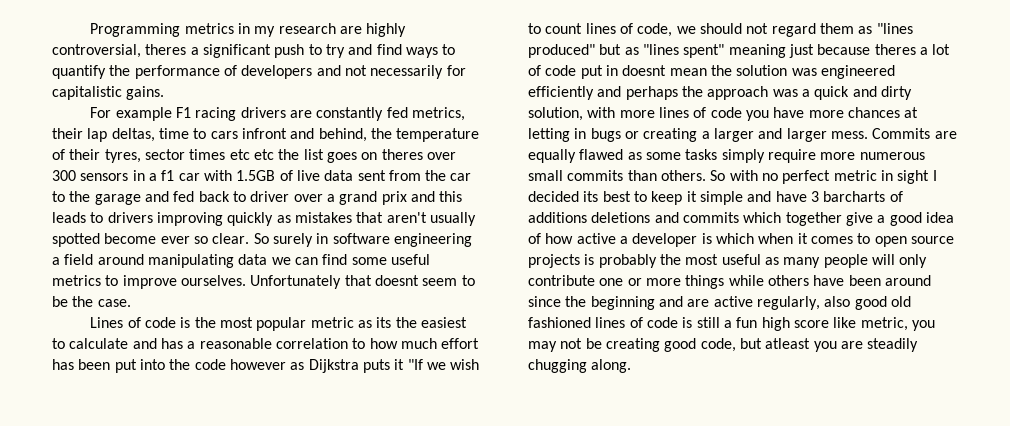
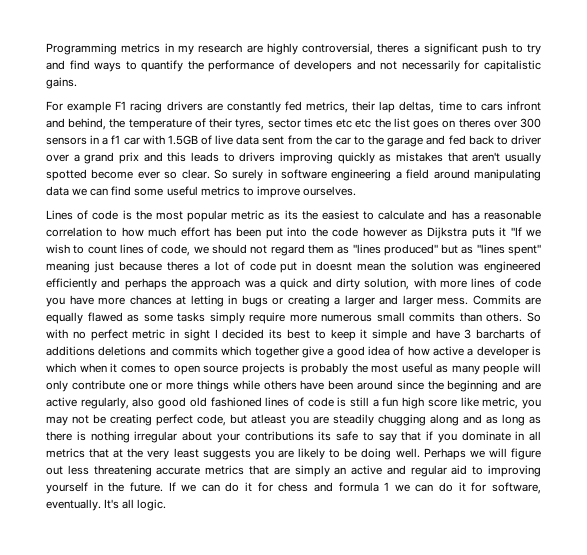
- Unfortunately that doesnt seem to be the case.
- So with no perfect metric in sight I decided its best to keep it simple and have 3 barcharts of additions deletions and commits which together give a good idea of how active a developer is which when it comes to open source projects is probably the most useful as many people will only contribute one or more things while others have been around since the beginning and are active regularly, also good old fashioned lines of code is still a fun high score like metric, you may not be creating good code, but atleast you are steadily chugging along.
+ So with no perfect metric in sight I decided its best to keep it simple and have 3 barcharts of additions deletions and commits which together give a good idea of how active a developer is which when it comes to open source projects is probably the most useful as many people will only contribute one or more things while others have been around since the beginning and are active regularly, also good old fashioned lines of code is still a fun high score like metric, you may not be creating perfect code, but atleast you are steadily chugging along and as long as there is nothing irregular about your contributions its safe to say that if you dominate in all metrics that at the very least suggests you are likely to be doing well. Perhaps we will figure out less threatening accurate metrics that are simply an active and regular aid to improving yourself in the future. If we can do it for chess and formula 1 we can do it for software, eventually. It's all logic.

